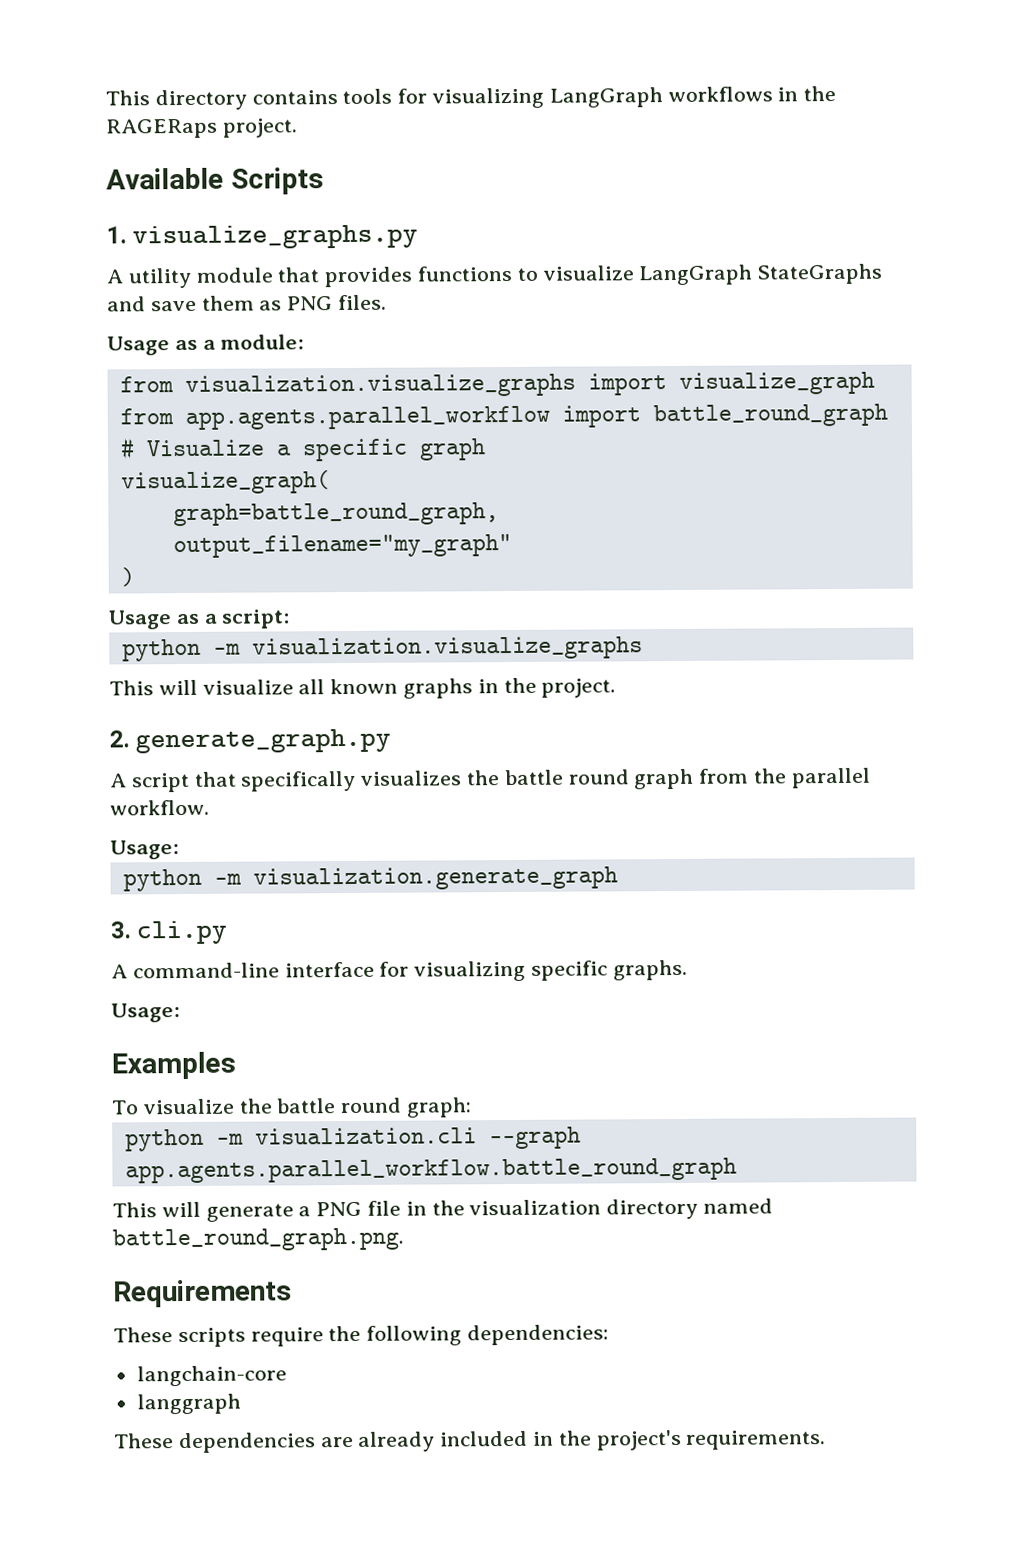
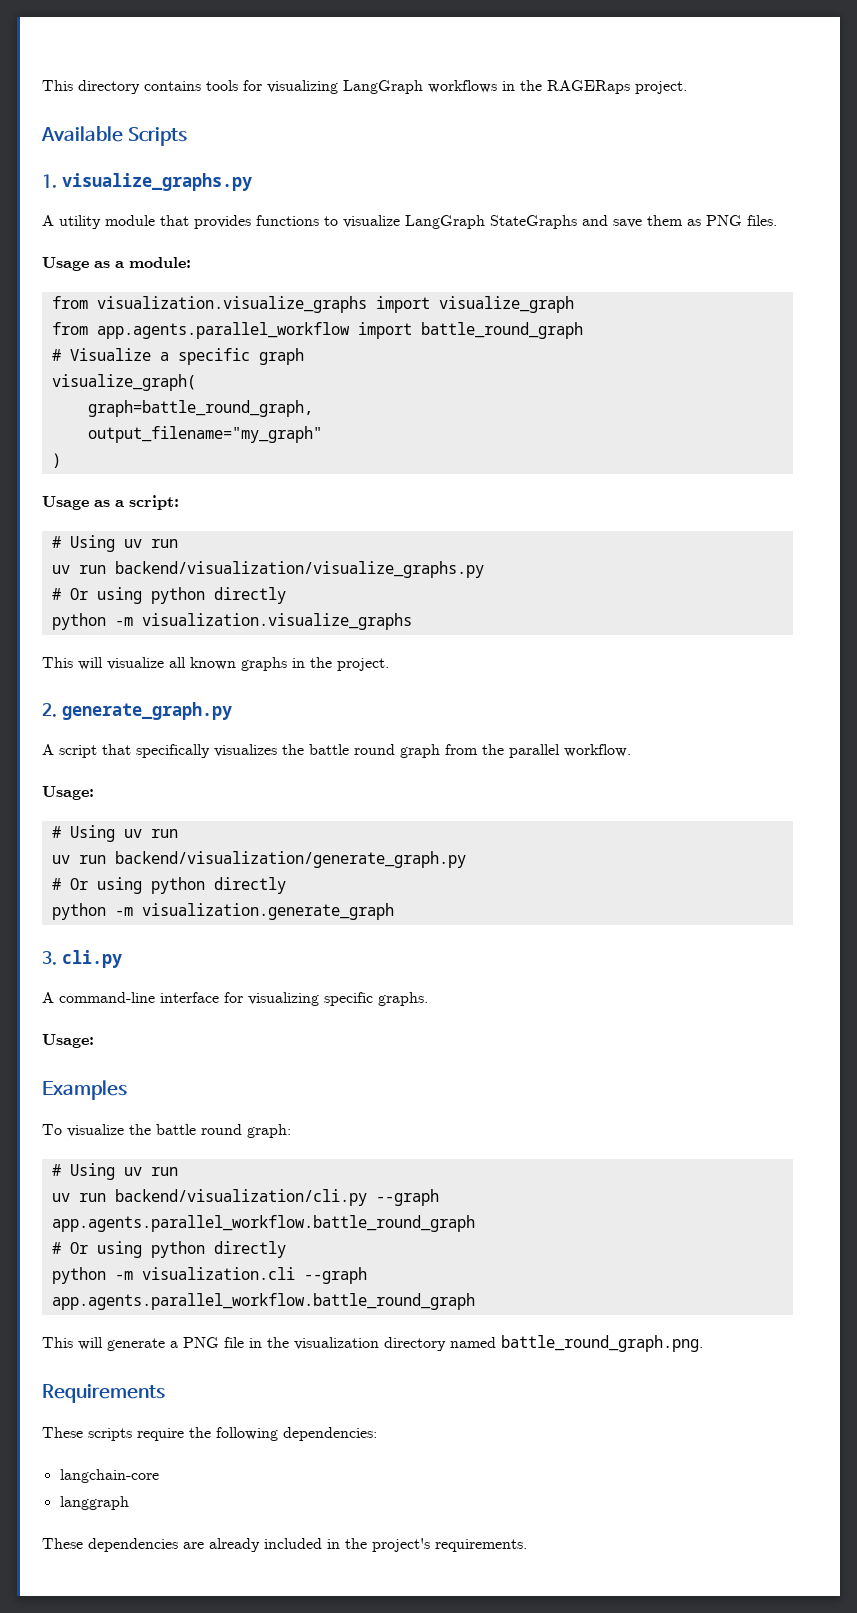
  Usage as a script:
+ # Using uv run
+ uv run backend/visualization/visualize_graphs.py
+ # Or using python directly
  A script that specifically visualizes the battle round graph from the parallel workflow.
  Usage:
+ # Using uv run
+ uv run backend/visualization/generate_graph.py
+ # Or using python directly
  To visualize the battle round graph:
+ # Using uv run
+ uv run backend/visualization/cli.py --graph app.agents.parallel_workflow.battle_round_graph
+ # Or using python directly

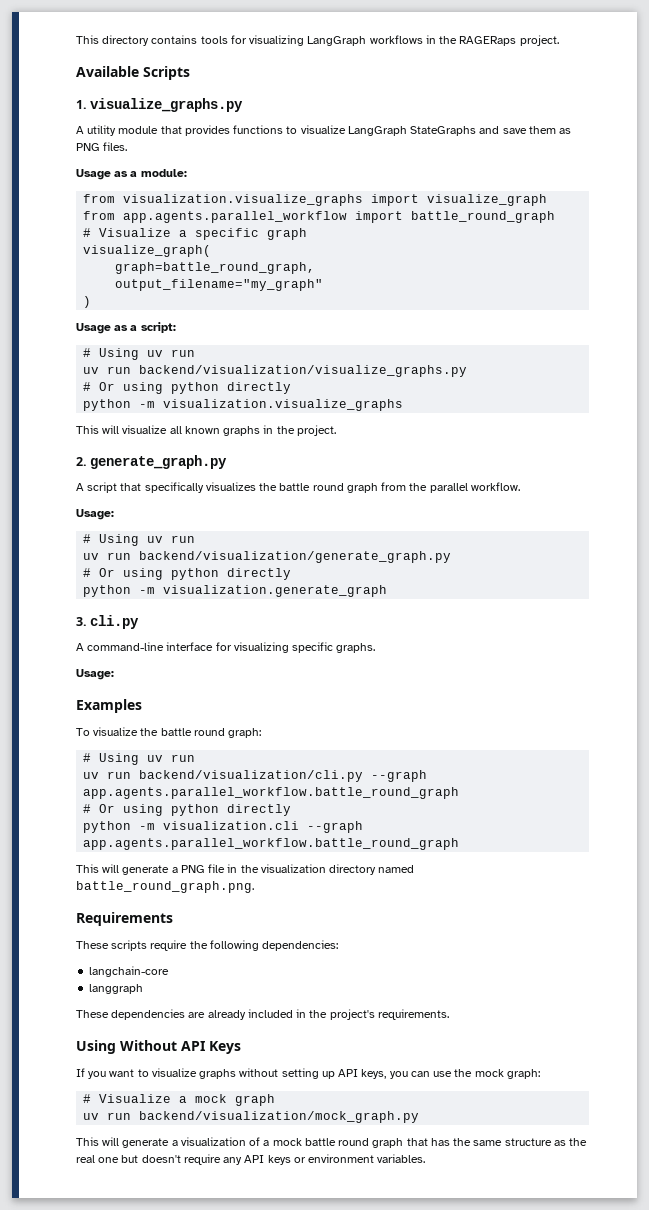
+ Using Without API Keys
+ If you want to visualize graphs without setting up API keys, you can use the mock graph:
+ # Visualize a mock graph
+ uv run backend/visualization/mock_graph.py
+ This will generate a visualization of a mock battle round graph that has the same structure as the real one but doesn't require any API keys or environment variables.

